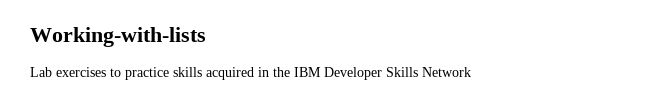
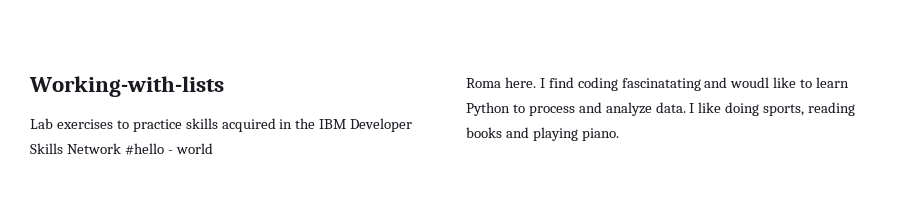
- Lab exercises to practice skills acquired in the IBM Developer Skills Network
+ Lab exercises to practice skills acquired in the IBM Developer Skills Network #hello - world
+ Roma here. I find coding fascinatating and woudl like to learn Python to process and analyze data. I like doing sports, reading books and playing piano.

